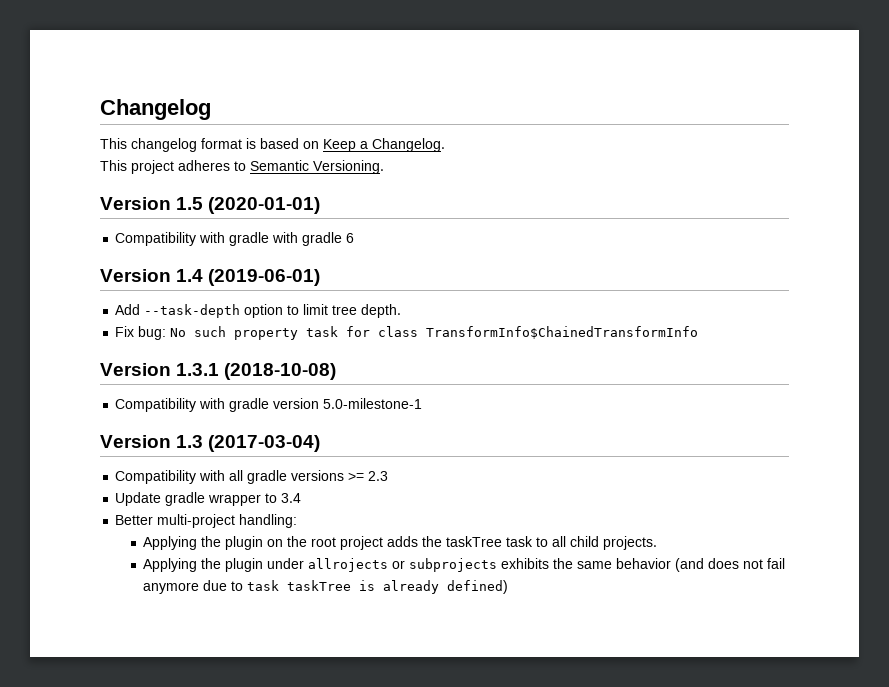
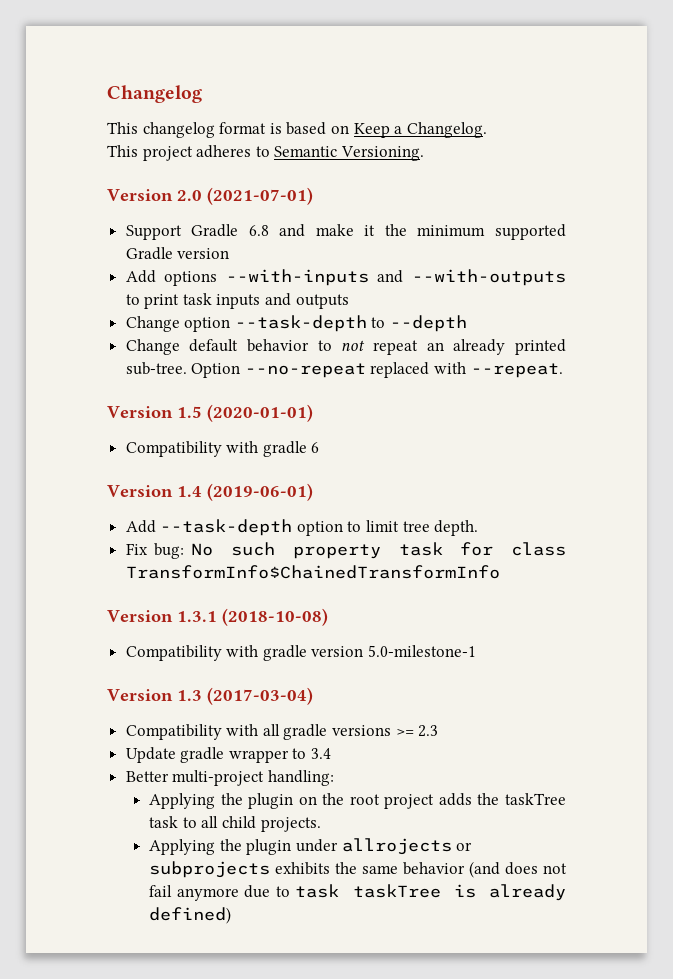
+ Version 2.0 (2021-07-01)
+ Support Gradle 6.8 and make it the minimum supported Gradle version
+ Add options --with-inputs and --with-outputs to print task inputs and outputs
+ Change option --task-depth to --depth
+ Change default behavior to not repeat an already printed sub-tree. Option --no-repeat replaced with --repeat.
- Compatibility with gradle with gradle 6
+ Compatibility with gradle 6

